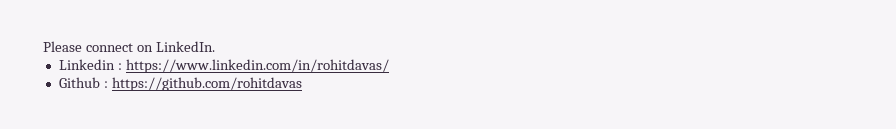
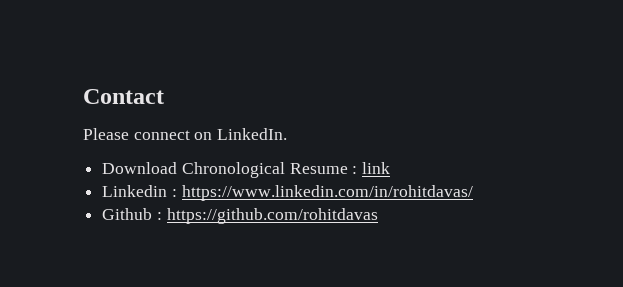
+ Contact
+ Download Chronological Resume : link

